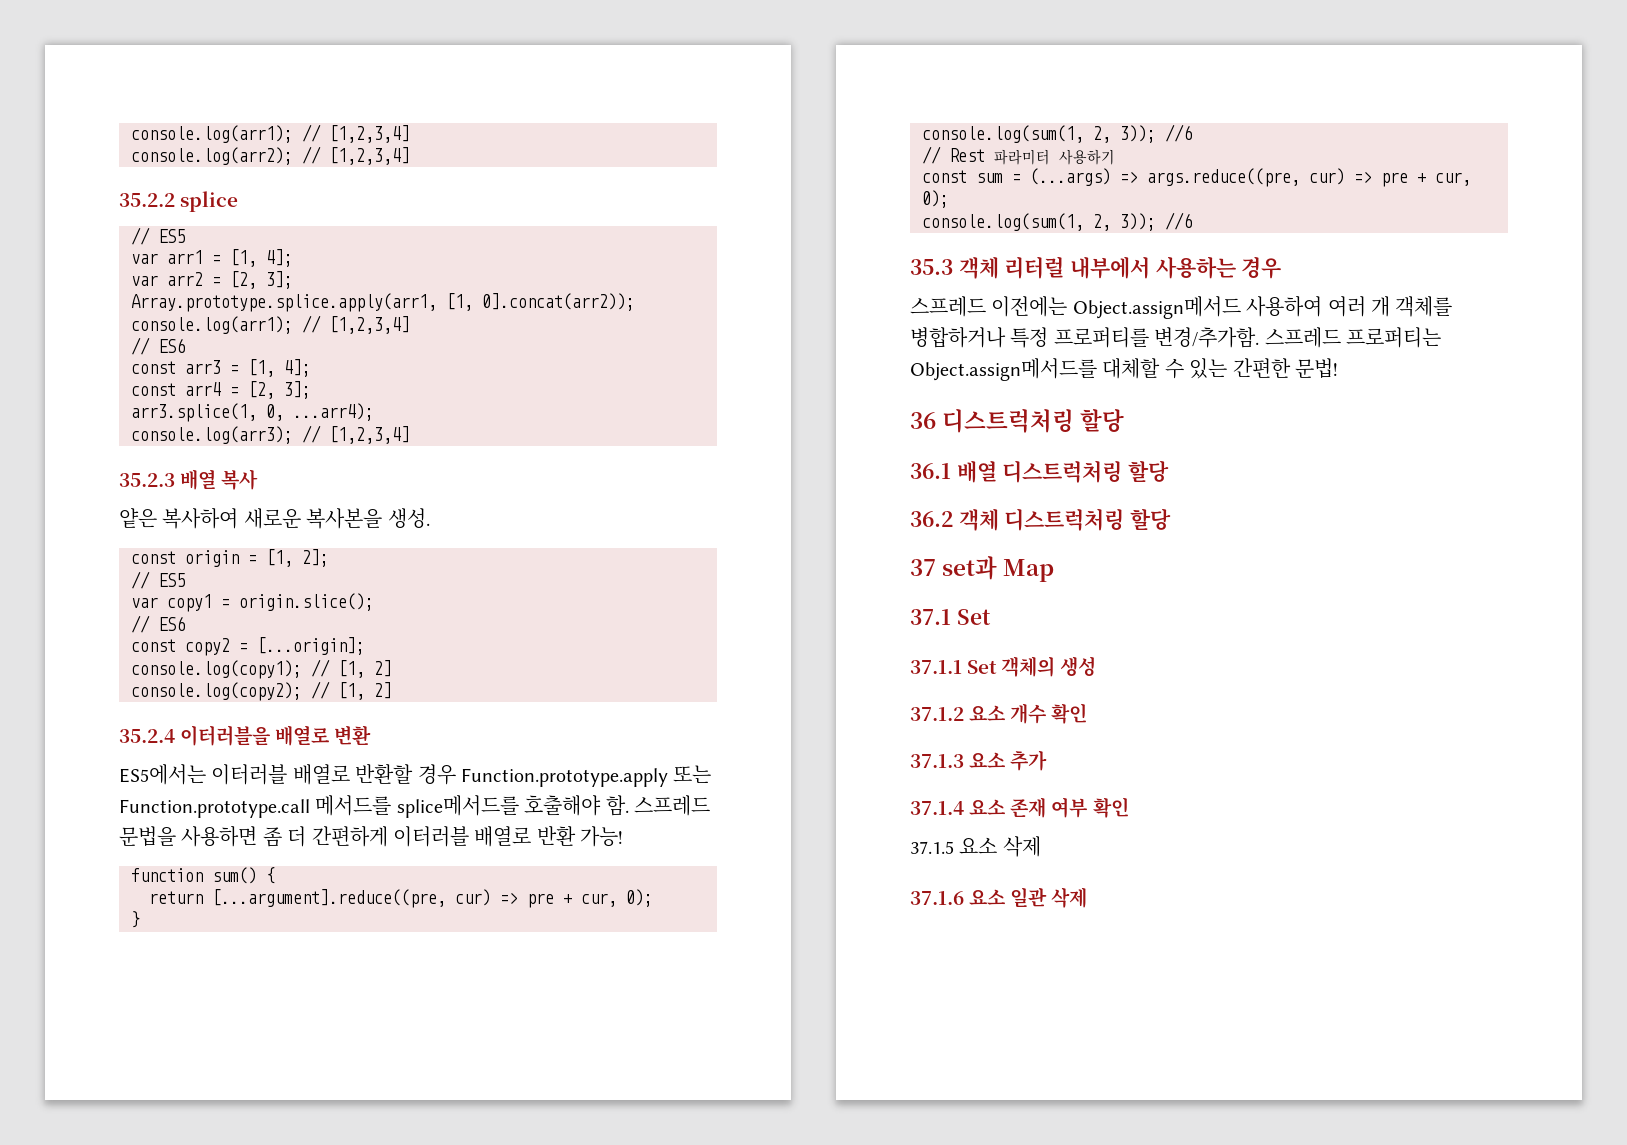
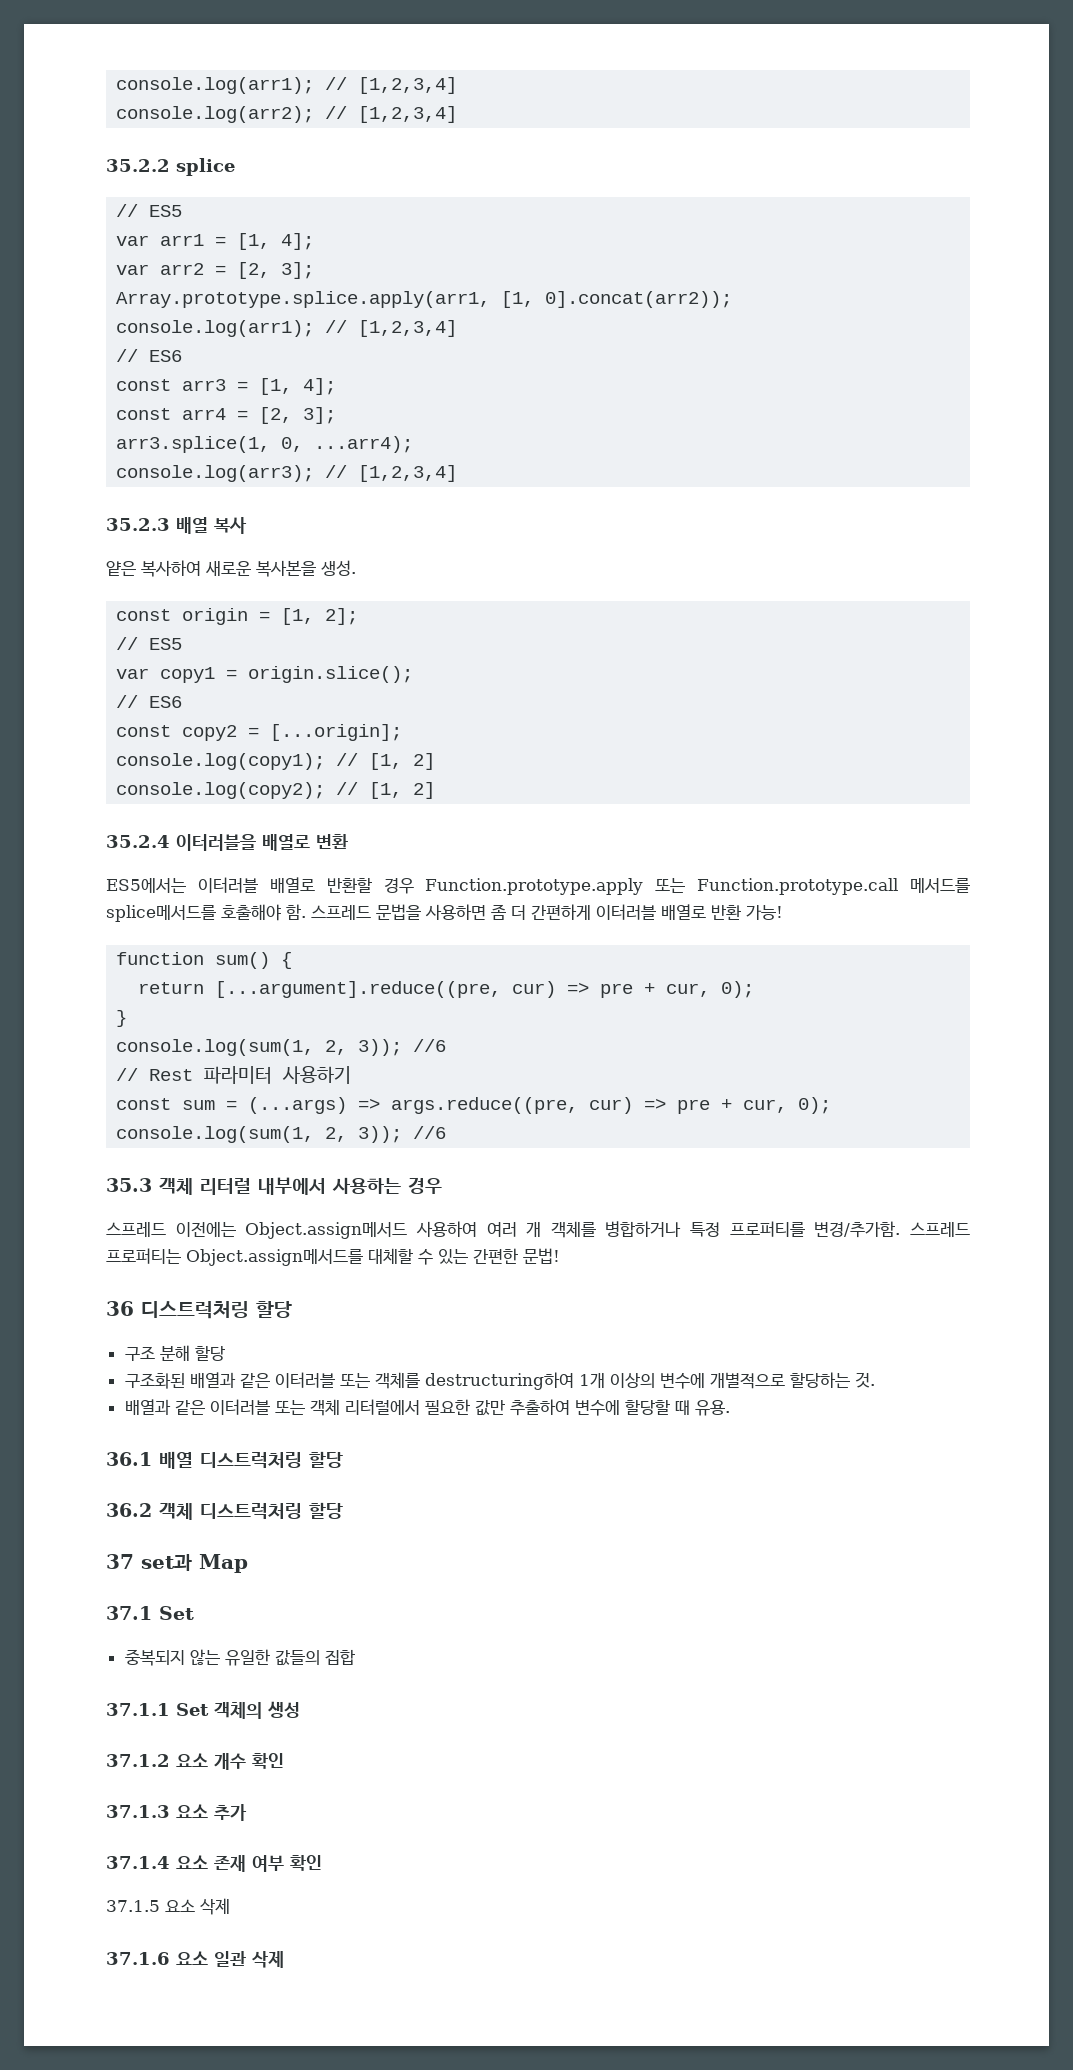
+ 구조 분해 할당
+ 구조화된 배열과 같은 이터러블 또는 객체를 destructuring하여 1개 이상의 변수에 개별적으로 할당하는 것.
+ 배열과 같은 이터러블 또는 객체 리터럴에서 필요한 값만 추출하여 변수에 할당할 때 유용.
+ 중복되지 않는 유일한 값들의 집합

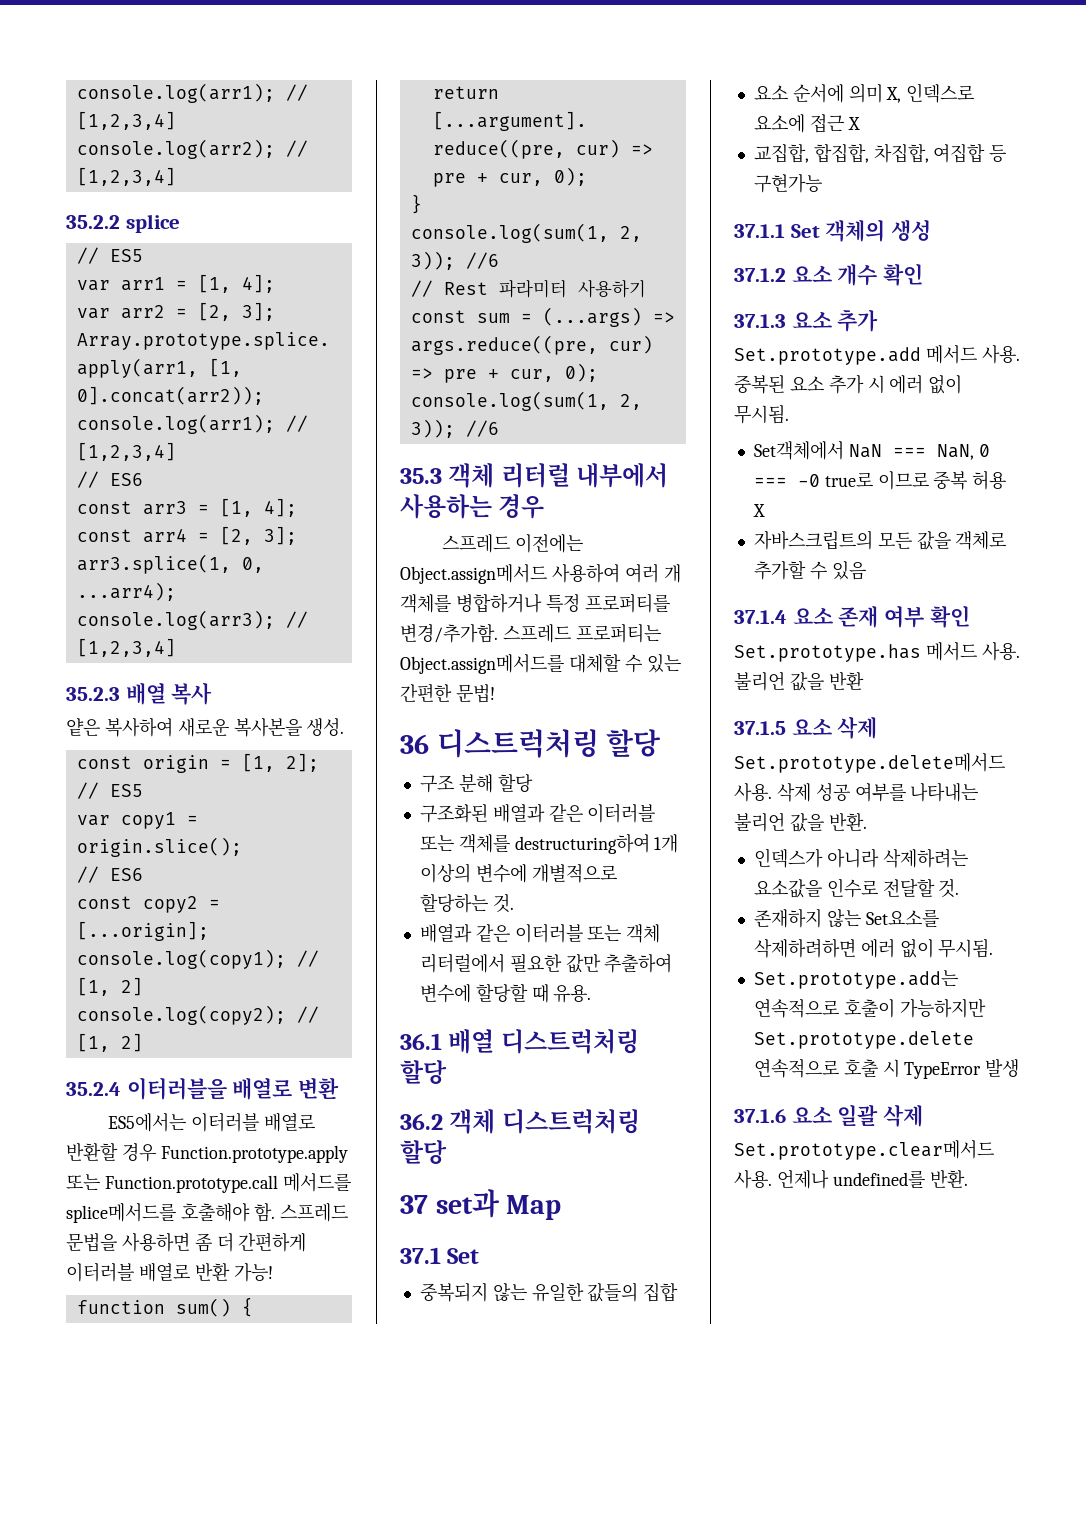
+ 요소 순서에 의미 X, 인덱스로 요소에 접근 X
+ 교집합, 합집합, 차집합, 여집합 등 구현가능
+ Set.prototype.add 메서드 사용. 중복된 요소 추가 시 에러 없이 무시됨.
+ Set객체에서 NaN === NaN, 0 === -0 true로 이므로 중복 허용 X
+ 자바스크립트의 모든 값을 객체로 추가할 수 있음
+ Set.prototype.has 메서드 사용. 불리언 값을 반환
  37.1.5 요소 삭제
+ Set.prototype.delete메서드 사용. 삭제 성공 여부를 나타내는 불리언 값을 반환.
+ 인덱스가 아니라 삭제하려는 요소값을 인수로 전달할 것.
+ 존재하지 않는 Set요소를 삭제하려하면 에러 없이 무시됨.
+ Set.prototype.add는 연속적으로 호출이 가능하지만 Set.prototype.delete 연속적으로 호출 시 TypeError 발생
- 37.1.6 요소 일관 삭제
+ 37.1.6 요소 일괄 삭제
+ Set.prototype.clear메서드 사용. 언제나 undefined를 반환.

